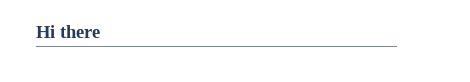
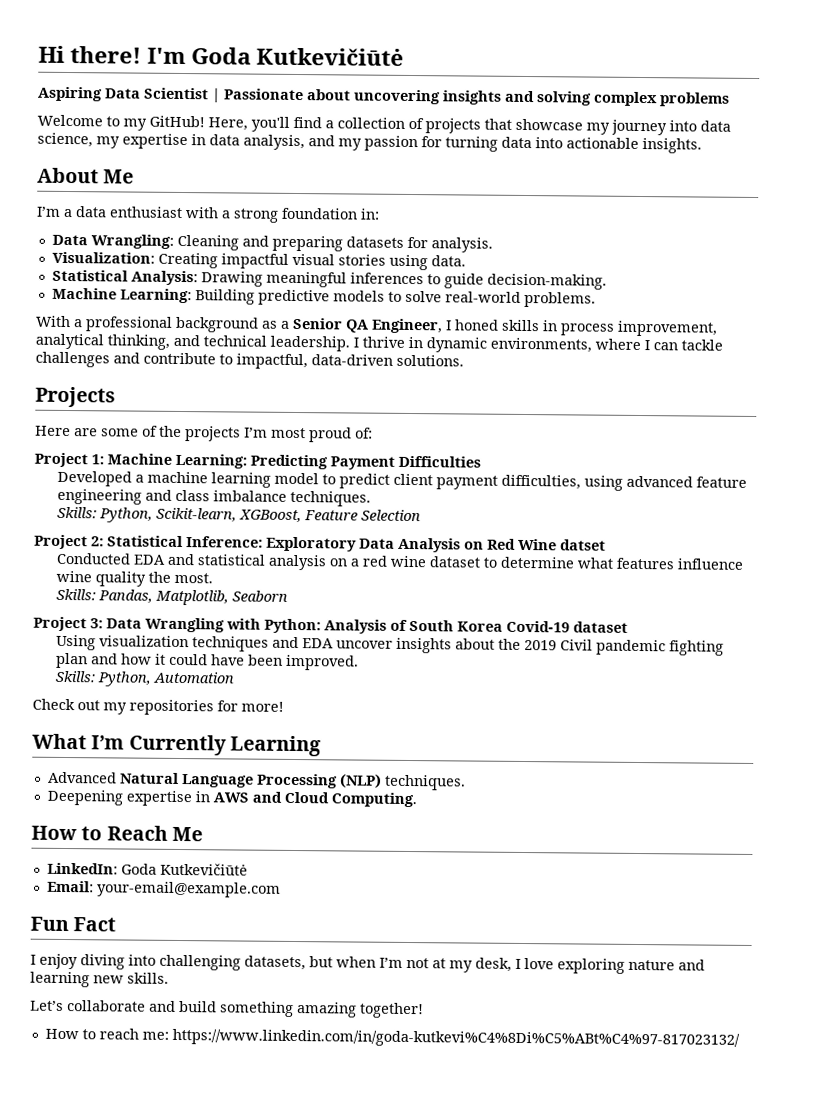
- Hi there
+ Hi there! I'm Goda Kutkevičiūtė
+ Aspiring Data Scientist | Passionate about uncovering insights and solving complex problems
+ Welcome to my GitHub! Here, you'll find a collection of projects that showcase my journey into data science, my expertise in data analysis, and my passion for turning data into actionable insights.
+ About Me
+ I’m a data enthusiast with a strong foundation in:
+ Data Wrangling: Cleaning and preparing datasets for analysis.
+ Visualization: Creating impactful visual stories using data.
+ Statistical Analysis: Drawing meaningful inferences to guide decision-making.
+ Machine Learning: Building predictive models to solve real-world problems.
+ With a professional background as a Senior QA Engineer, I honed skills in process improvement, analytical thinking, and technical leadership. I thrive in dynamic environments, where I can tackle challenges and contribute to impactful, data-driven solutions.
+ Projects
+ Here are some of the projects I’m most proud of:
+ Project 1: Machine Learning: Predicting Payment Difficulties
+ Developed a machine learning model to predict client payment difficulties, using advanced feature engineering and class imbalance techniques.
+ Skills: Python, Scikit-learn, XGBoost, Feature Selection
+ Project 2: Statistical Inference: Exploratory Data Analysis on Red Wine datset
+ Conducted EDA and statistical analysis on a red wine dataset to determine what features influence wine quality the most.
+ Skills: Pandas, Matplotlib, Seaborn
+ Project 3: Data Wrangling with Python: Analysis of South Korea Covid-19 dataset
+ Using visualization techniques and EDA uncover insights about the 2019 Civil pandemic fighting plan and how it could have been improved.
+ Skills: Python, Automation
+ Check out my repositories for more!
+ What I’m Currently Learning
+ Advanced Natural Language Processing (NLP) techniques.
+ Deepening expertise in AWS and Cloud Computing.
+ How to Reach Me
+ LinkedIn: Goda Kutkevičiūtė
+ Email: your-email@example.com
+ Fun Fact
+ I enjoy diving into challenging datasets, but when I’m not at my desk, I love exploring nature and learning new skills.
+ Let’s collaborate and build something amazing together!
+ How to reach me: https://www.linkedin.com/in/goda-kutkevi%C4%8Di%C5%ABt%C4%97-817023132/

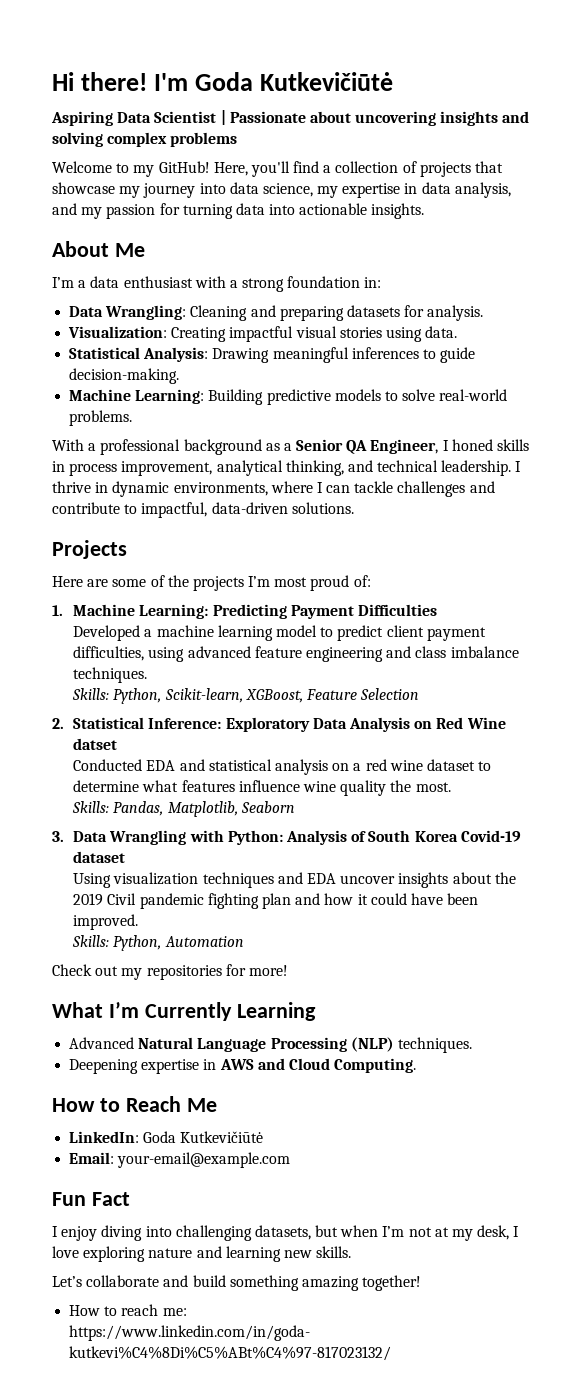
- Project 1: Machine Learning: Predicting Payment Difficulties
+ 1. Machine Learning: Predicting Payment Difficulties
- Project 2: Statistical Inference: Exploratory Data Analysis on Red Wine datset
+ 2. Statistical Inference: Exploratory Data Analysis on Red Wine datset
- Project 3: Data Wrangling with Python: Analysis of South Korea Covid-19 dataset
+ 3. Data Wrangling with Python: Analysis of South Korea Covid-19 dataset

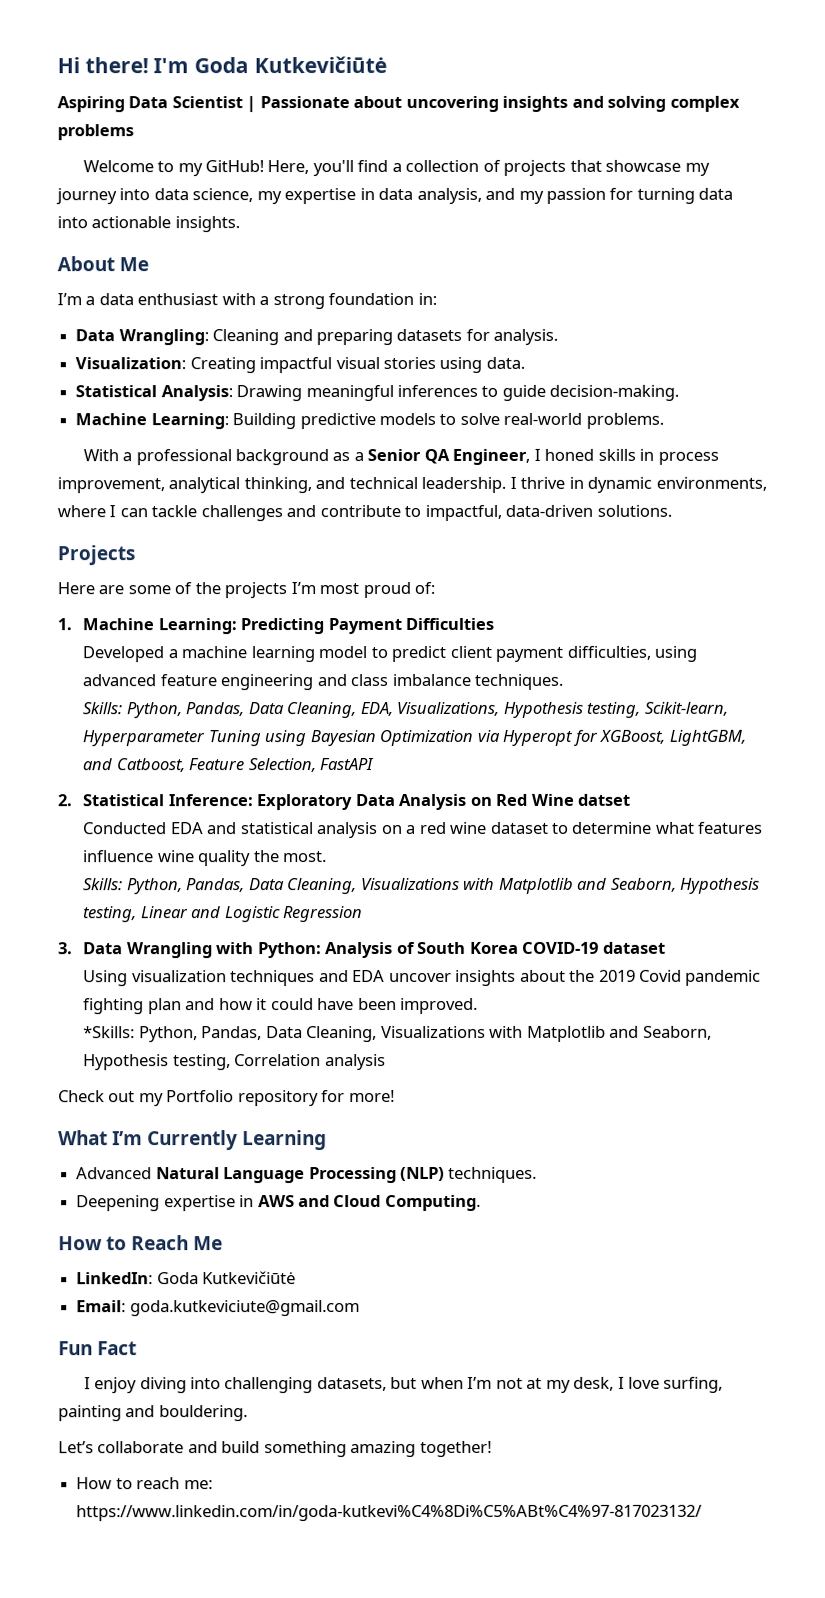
- Skills: Python, Scikit-learn, XGBoost, Feature Selection
+ Skills: Python, Pandas, Data Cleaning, EDA, Visualizations, Hypothesis testing, Scikit-learn, Hyperparameter Tuning using Bayesian Optimization via Hyperopt for XGBoost, LightGBM, and Catboost, Feature Selection, FastAPI
- Skills: Pandas, Matplotlib, Seaborn
+ Skills: Python, Pandas, Data Cleaning, Visualizations with Matplotlib and Seaborn, Hypothesis testing, Linear and Logistic Regression
- 3. Data Wrangling with Python: Analysis of South Korea Covid-19 dataset
+ 3. Data Wrangling with Python: Analysis of South Korea COVID-19 dataset
- Using visualization techniques and EDA uncover insights about the 2019 Civil pandemic fighting plan and how it could have been improved.
+ Using visualization techniques and EDA uncover insights about the 2019 Covid pandemic fighting plan and how it could have been improved.
- Skills: Python, Automation
+ *Skills: Python, Pandas, Data Cleaning, Visualizations with Matplotlib and Seaborn, Hypothesis testing, Correlation analysis
- Check out my repositories for more!
+ Check out my Portfolio repository for more!
- Email: your-email@example.com
+ Email: goda.kutkeviciute@gmail.com
- I enjoy diving into challenging datasets, but when I’m not at my desk, I love exploring nature and learning new skills.
+ I enjoy diving into challenging datasets, but when I’m not at my desk, I love surfing, painting and bouldering.

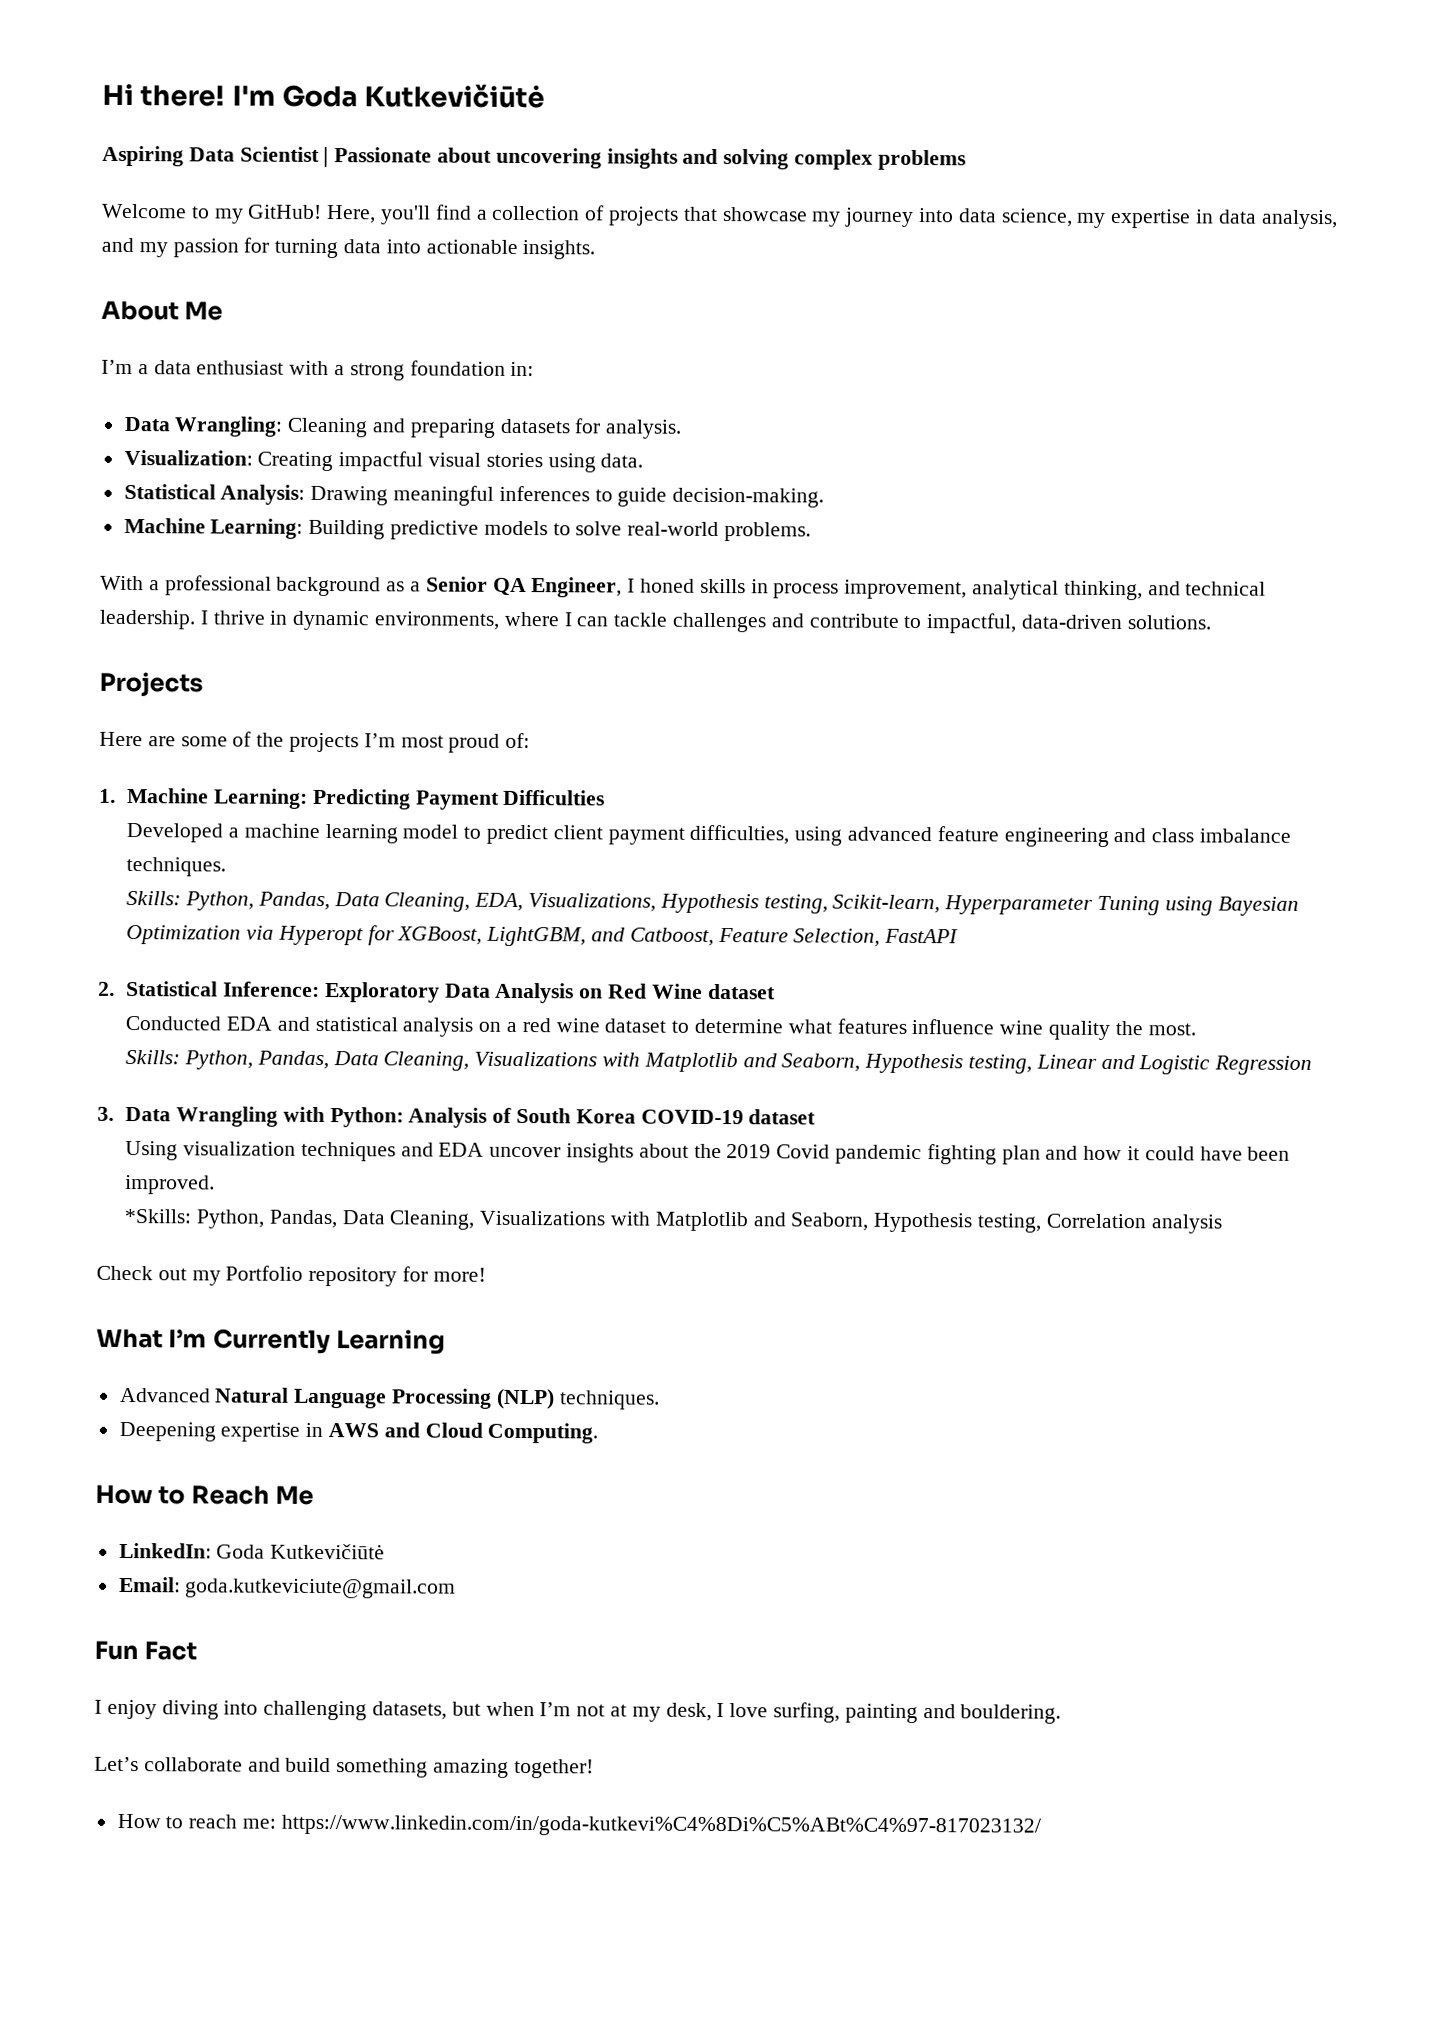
- 2. Statistical Inference: Exploratory Data Analysis on Red Wine datset
+ 2. Statistical Inference: Exploratory Data Analysis on Red Wine dataset

